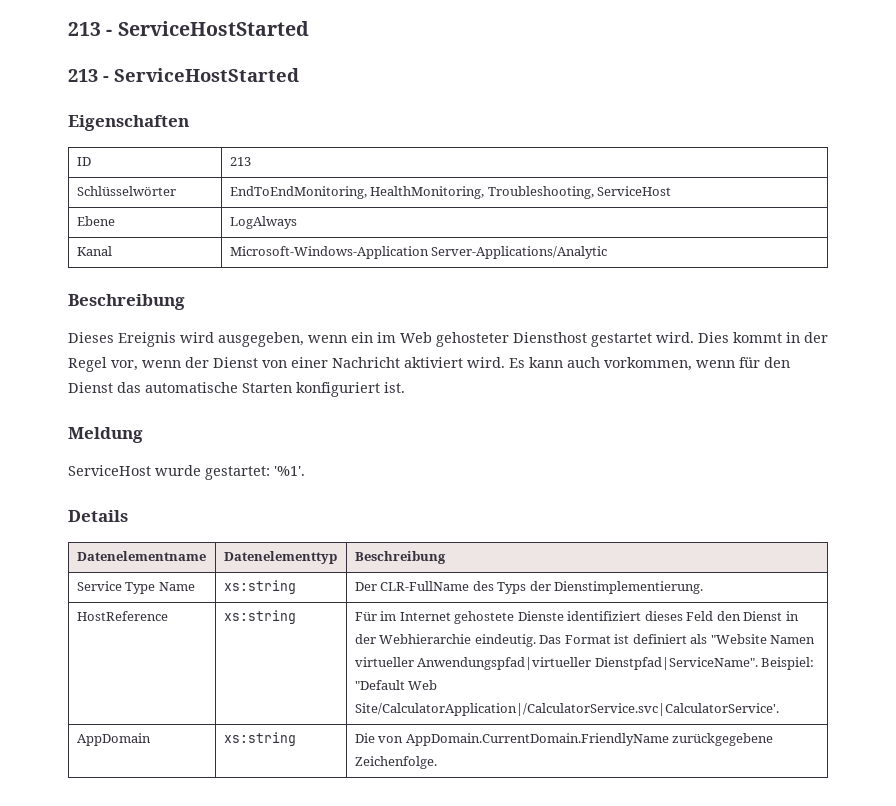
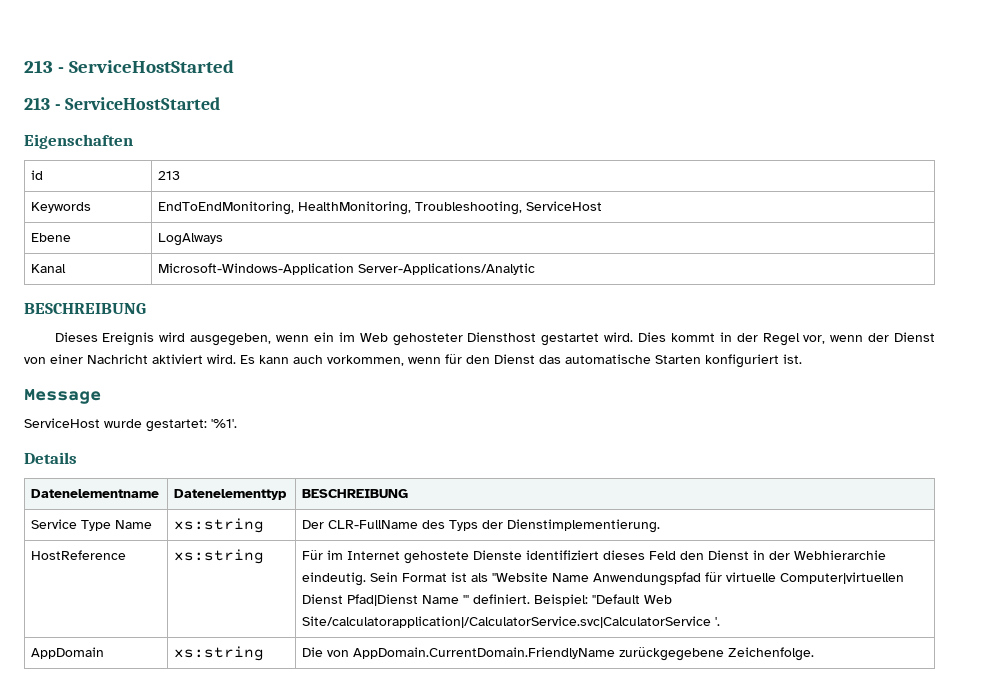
- ID | 213
+ id | 213
- Schlüsselwörter | EndToEndMonitoring, HealthMonitoring, Troubleshooting, ServiceHost
+ Keywords | EndToEndMonitoring, HealthMonitoring, Troubleshooting, ServiceHost
  Kanal | Microsoft-Windows-Application Server-Applications/Analytic
- Beschreibung
+ BESCHREIBUNG
- Meldung
+ Message
- Datenelementname | Datenelementtyp | Beschreibung
+ Datenelementname | Datenelementtyp | BESCHREIBUNG
- HostReference | xs:string | Für im Internet gehostete Dienste identifiziert dieses Feld den Dienst in der Webhierarchie eindeutig. Das Format ist definiert als "Website Namen virtueller Anwendungspfad|virtueller Dienstpfad|ServiceName". Beispiel: "Default Web Site/CalculatorApplication|/CalculatorService.svc|CalculatorService'.
+ HostReference | xs:string | Für im Internet gehostete Dienste identifiziert dieses Feld den Dienst in der Webhierarchie eindeutig. Sein Format ist als "Website Name Anwendungspfad für virtuelle Computer|virtuellen Dienst Pfad|Dienst Name '" definiert. Beispiel: "Default Web Site/calculatorapplication|/CalculatorService.svc|CalculatorService '.

